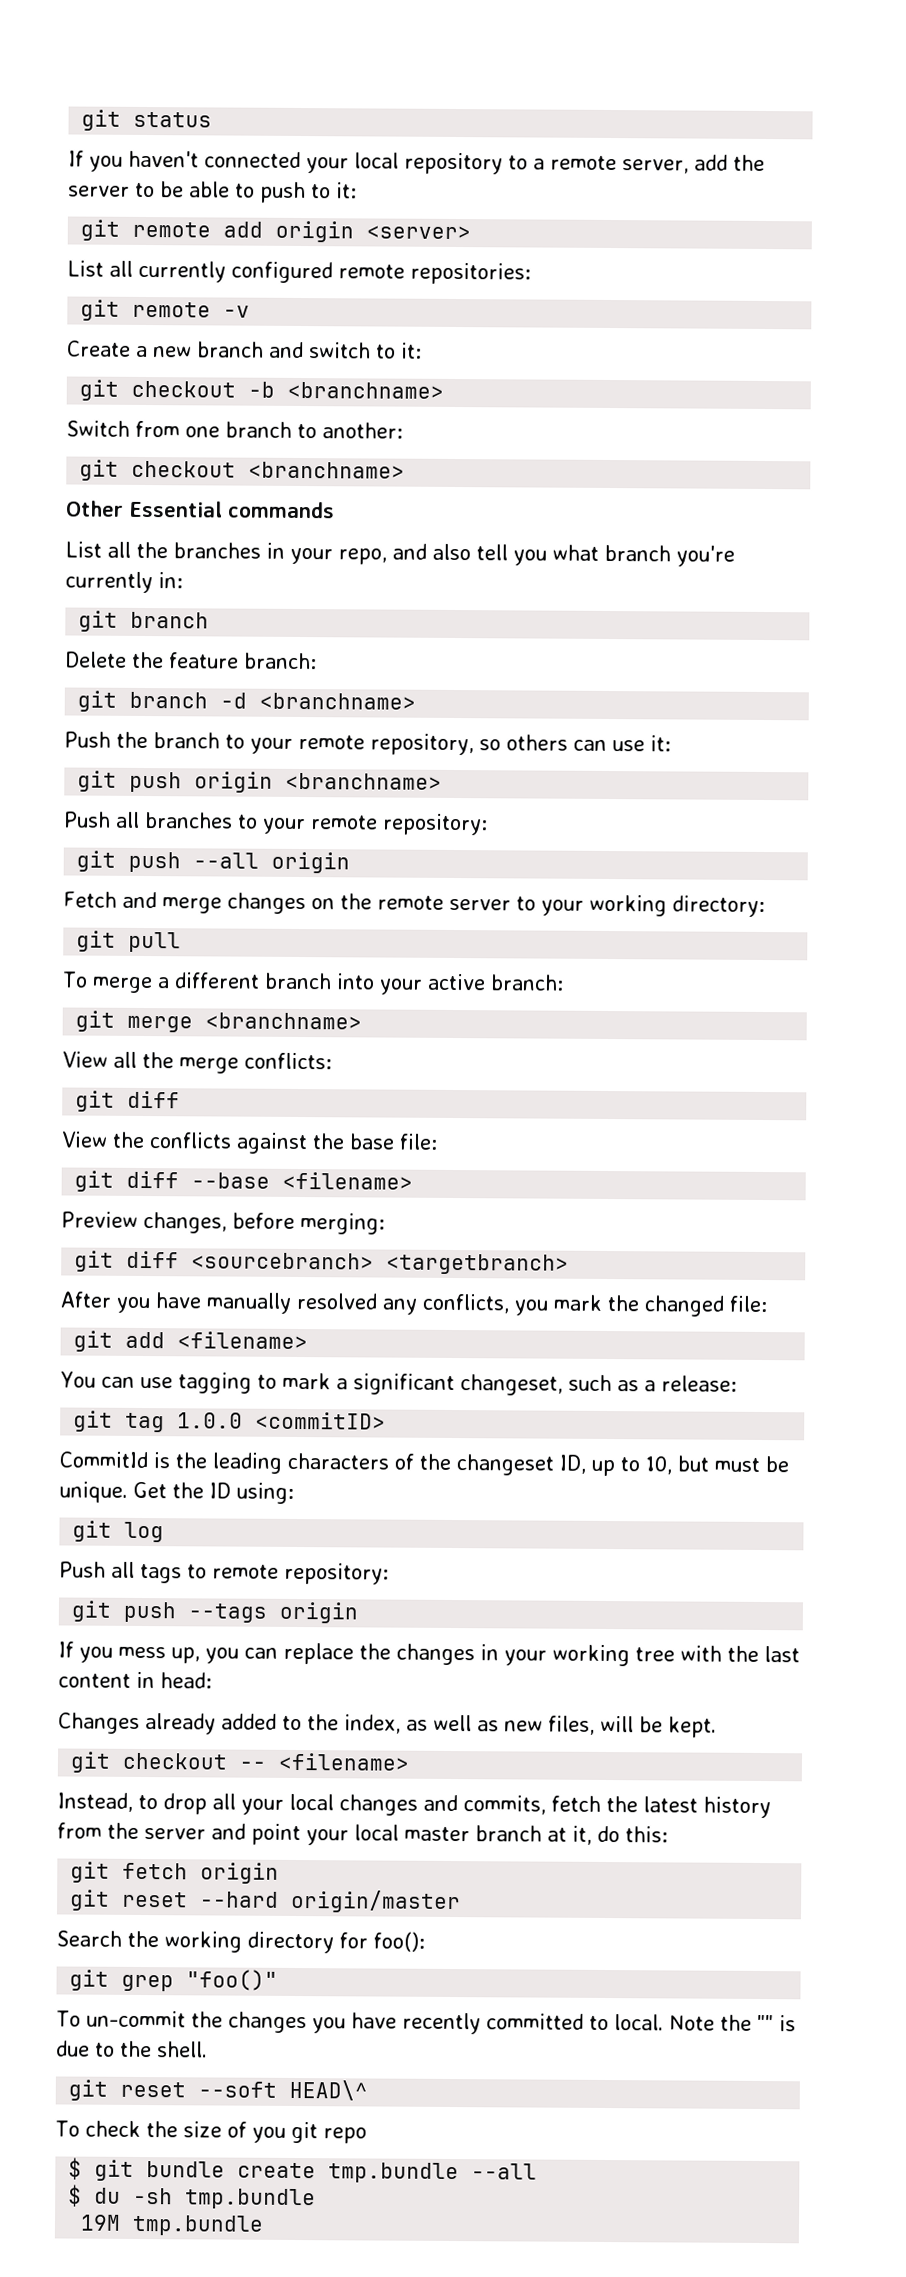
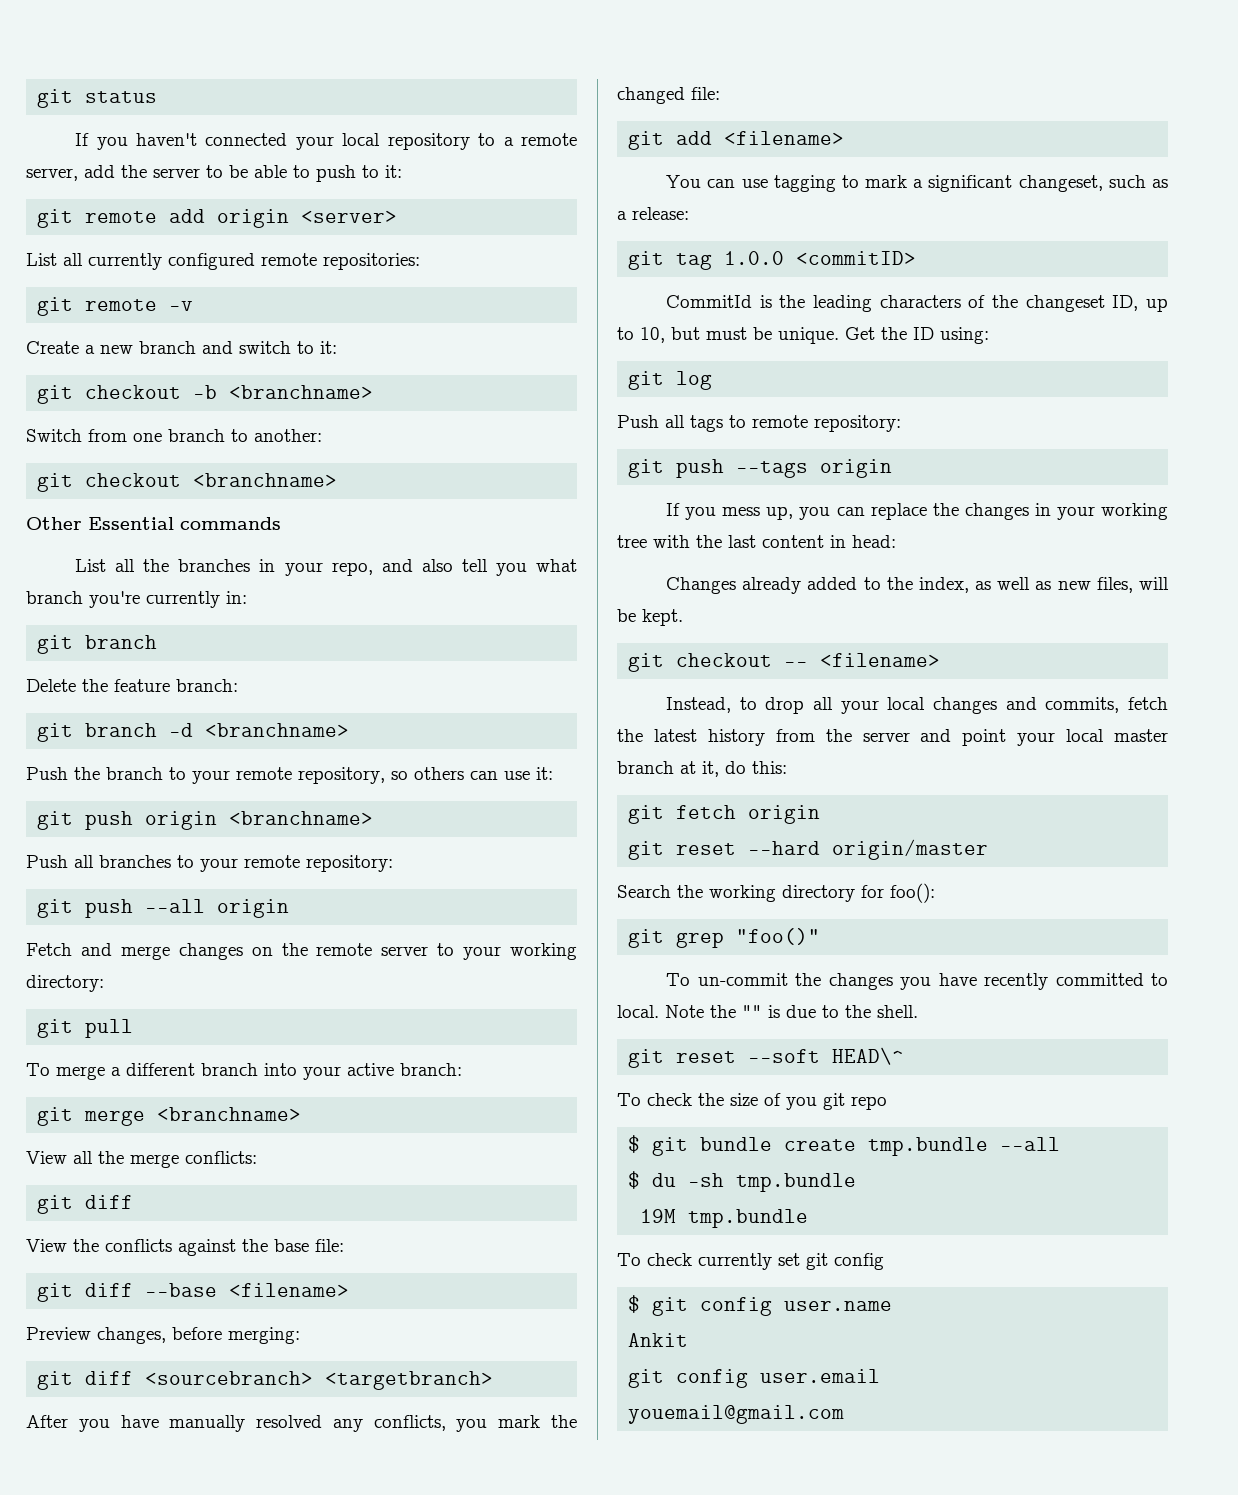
+ To check currently set git config
+ $ git config user.name
+ Ankit
+ git config user.email
+ youemail@gmail.com

